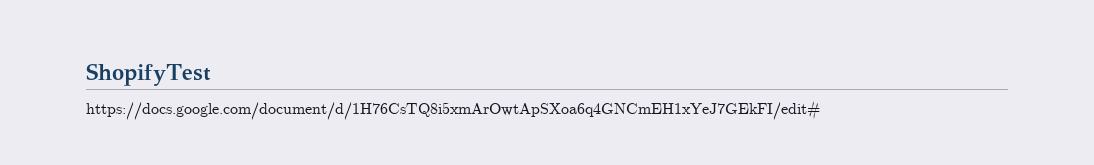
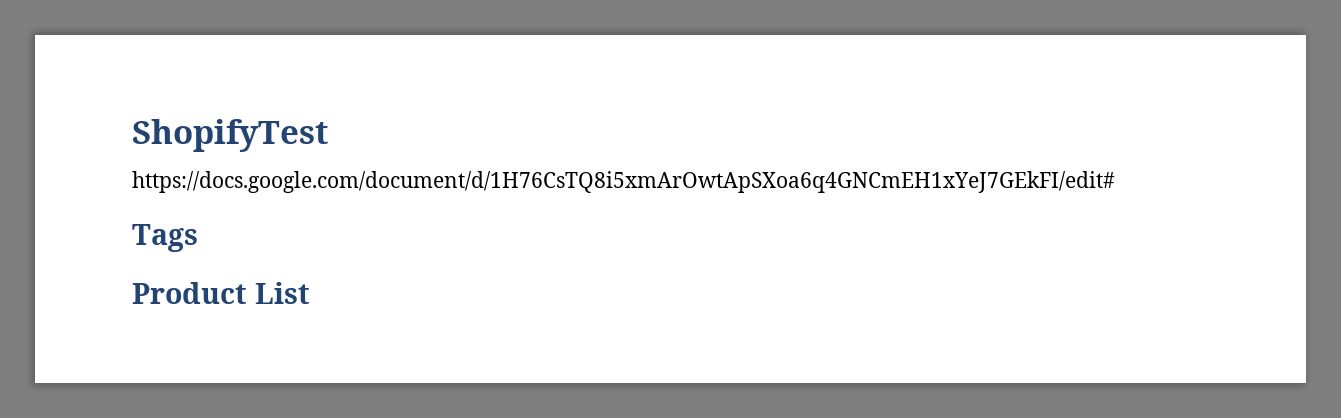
+ Tags
+ Product List

